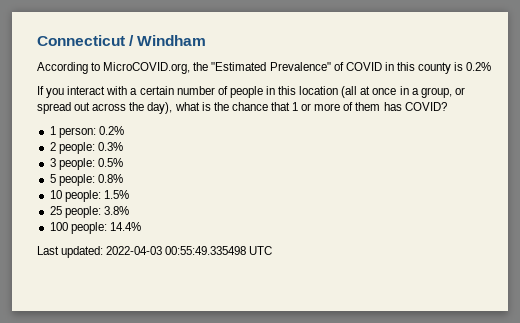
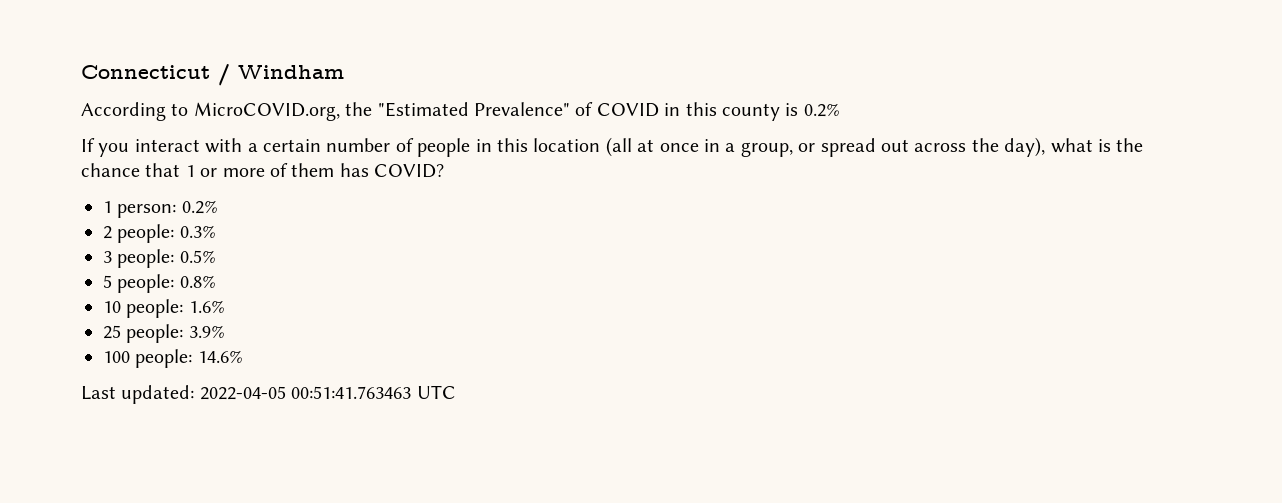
- 10 people: 1.5%
+ 10 people: 1.6%
- 25 people: 3.8%
+ 25 people: 3.9%
- 100 people: 14.4%
+ 100 people: 14.6%
- Last updated: 2022-04-03 00:55:49.335498 UTC
+ Last updated: 2022-04-05 00:51:41.763463 UTC

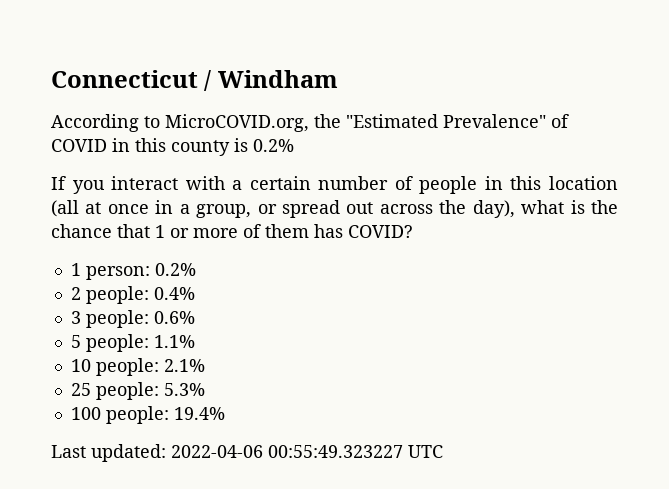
- 2 people: 0.3%
+ 2 people: 0.4%
- 3 people: 0.5%
+ 3 people: 0.6%
- 5 people: 0.8%
+ 5 people: 1.1%
- 10 people: 1.6%
+ 10 people: 2.1%
- 25 people: 3.9%
+ 25 people: 5.3%
- 100 people: 14.6%
+ 100 people: 19.4%
- Last updated: 2022-04-05 00:51:41.763463 UTC
+ Last updated: 2022-04-06 00:55:49.323227 UTC

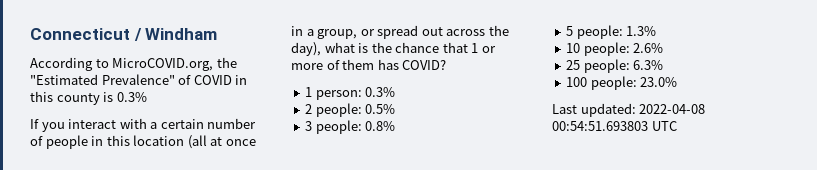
- According to MicroCOVID.org, the "Estimated Prevalence" of COVID in this county is 0.2%
+ According to MicroCOVID.org, the "Estimated Prevalence" of COVID in this county is 0.3%
- 1 person: 0.2%
+ 1 person: 0.3%
- 2 people: 0.4%
+ 2 people: 0.5%
- 3 people: 0.6%
+ 3 people: 0.8%
- 5 people: 1.1%
+ 5 people: 1.3%
- 10 people: 2.1%
+ 10 people: 2.6%
- 25 people: 5.3%
+ 25 people: 6.3%
- 100 people: 19.4%
+ 100 people: 23.0%
- Last updated: 2022-04-06 00:55:49.323227 UTC
+ Last updated: 2022-04-08 00:54:51.693803 UTC

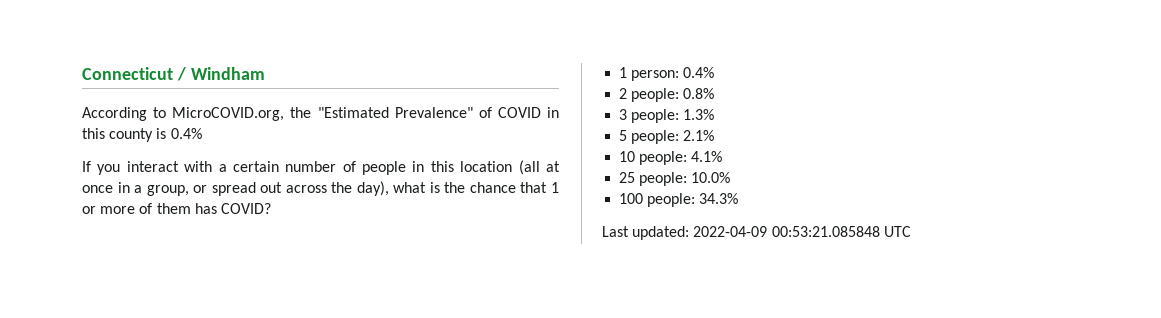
- According to MicroCOVID.org, the "Estimated Prevalence" of COVID in this county is 0.3%
+ According to MicroCOVID.org, the "Estimated Prevalence" of COVID in this county is 0.4%
- 1 person: 0.3%
+ 1 person: 0.4%
- 2 people: 0.5%
+ 2 people: 0.8%
- 3 people: 0.8%
+ 3 people: 1.3%
- 5 people: 1.3%
+ 5 people: 2.1%
- 10 people: 2.6%
+ 10 people: 4.1%
- 25 people: 6.3%
+ 25 people: 10.0%
- 100 people: 23.0%
+ 100 people: 34.3%
- Last updated: 2022-04-08 00:54:51.693803 UTC
+ Last updated: 2022-04-09 00:53:21.085848 UTC

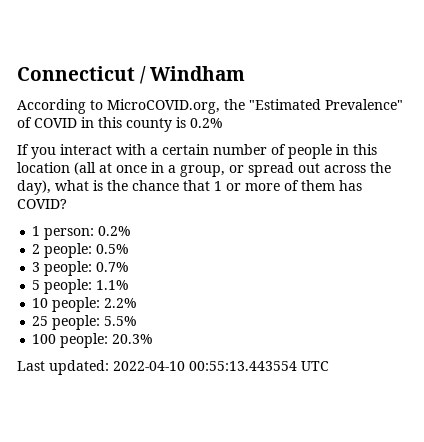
- According to MicroCOVID.org, the "Estimated Prevalence" of COVID in this county is 0.4%
+ According to MicroCOVID.org, the "Estimated Prevalence" of COVID in this county is 0.2%
- 1 person: 0.4%
+ 1 person: 0.2%
- 2 people: 0.8%
+ 2 people: 0.5%
- 3 people: 1.3%
+ 3 people: 0.7%
- 5 people: 2.1%
+ 5 people: 1.1%
- 10 people: 4.1%
+ 10 people: 2.2%
- 25 people: 10.0%
+ 25 people: 5.5%
- 100 people: 34.3%
+ 100 people: 20.3%
- Last updated: 2022-04-09 00:53:21.085848 UTC
+ Last updated: 2022-04-10 00:55:13.443554 UTC

